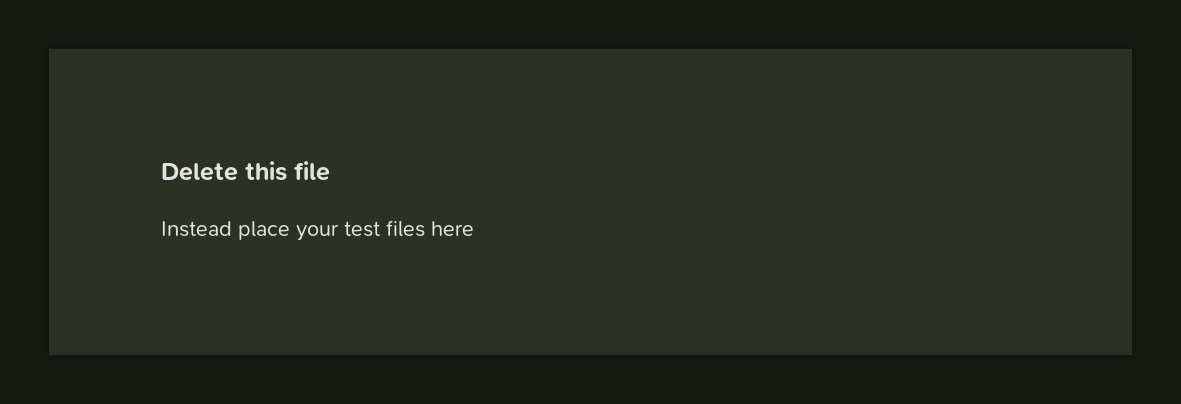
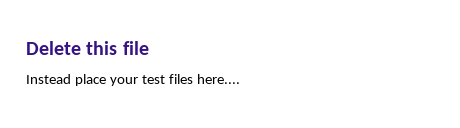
- Instead place your test files here
+ Instead place your test files here....

